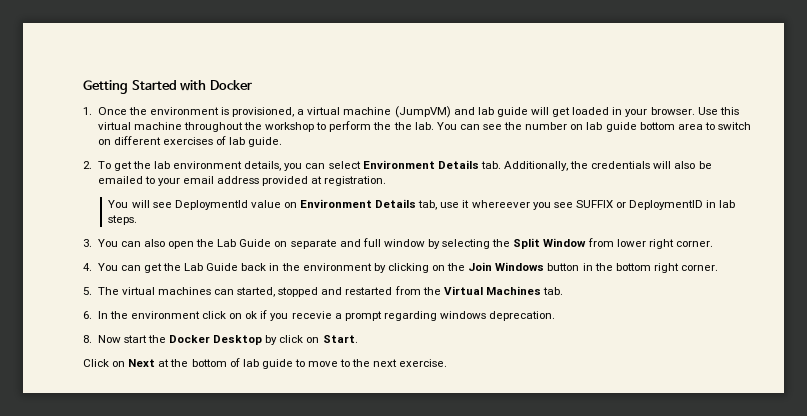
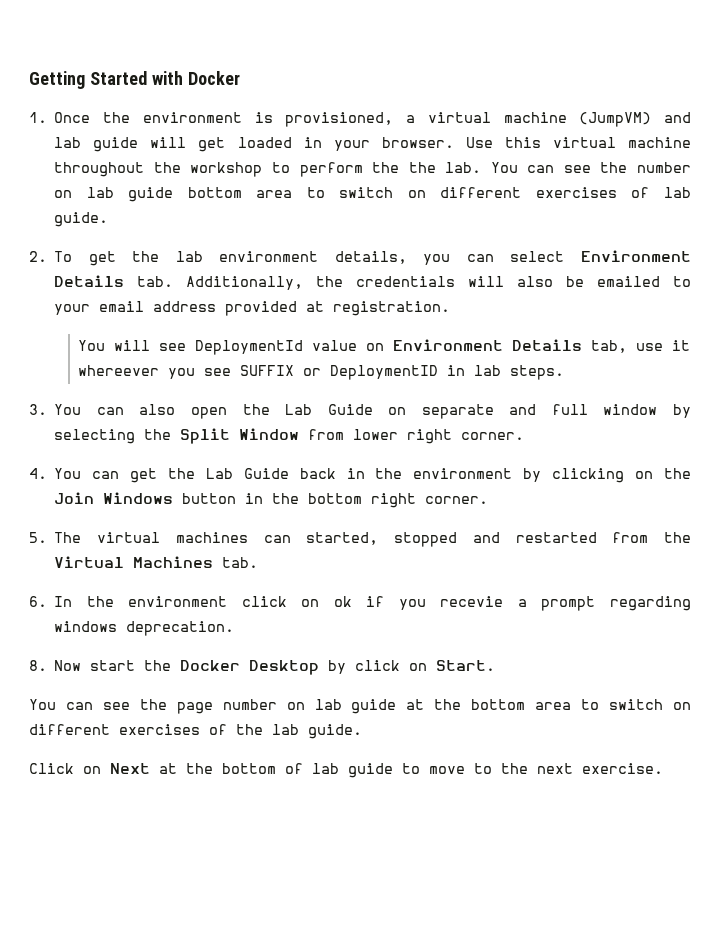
+ You can see the page number on lab guide at the bottom area to switch on different exercises of the lab guide.

